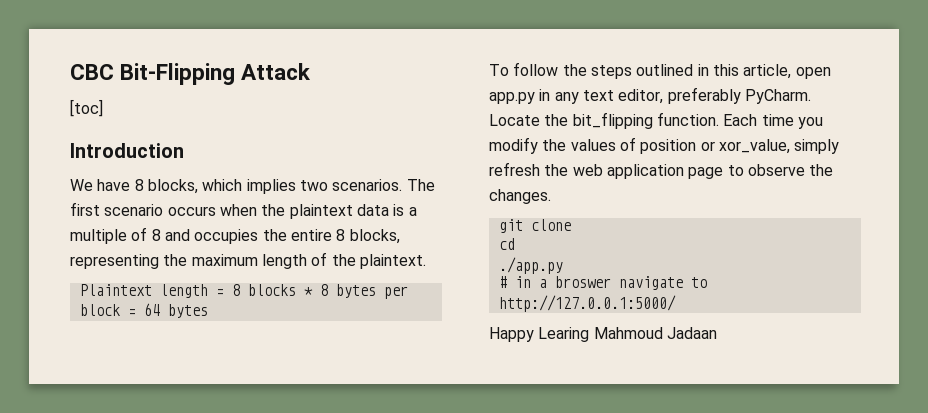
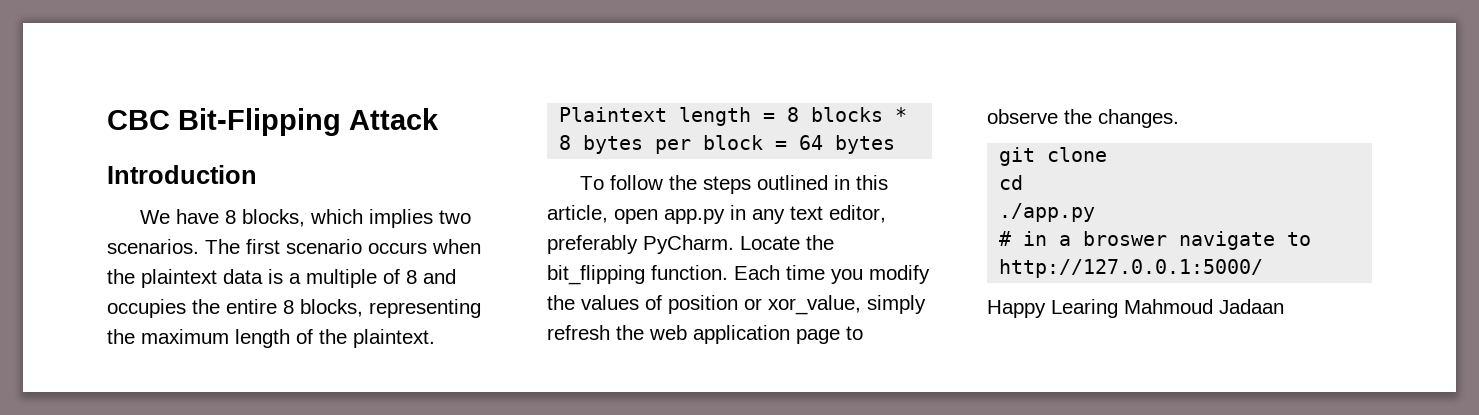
- [toc]

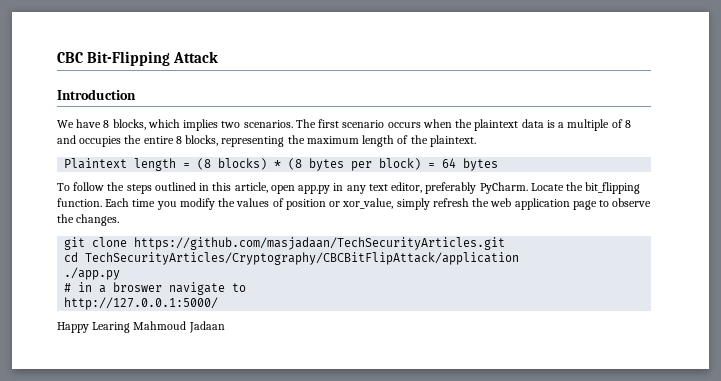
- Plaintext length = 8 blocks * 8 bytes per block = 64 bytes
+ Plaintext length = (8 blocks) * (8 bytes per block) = 64 bytes
- git clone
+ git clone https://github.com/masjadaan/TechSecurityArticles.git
- cd
+ cd TechSecurityArticles/Cryptography/CBCBitFlipAttack/application

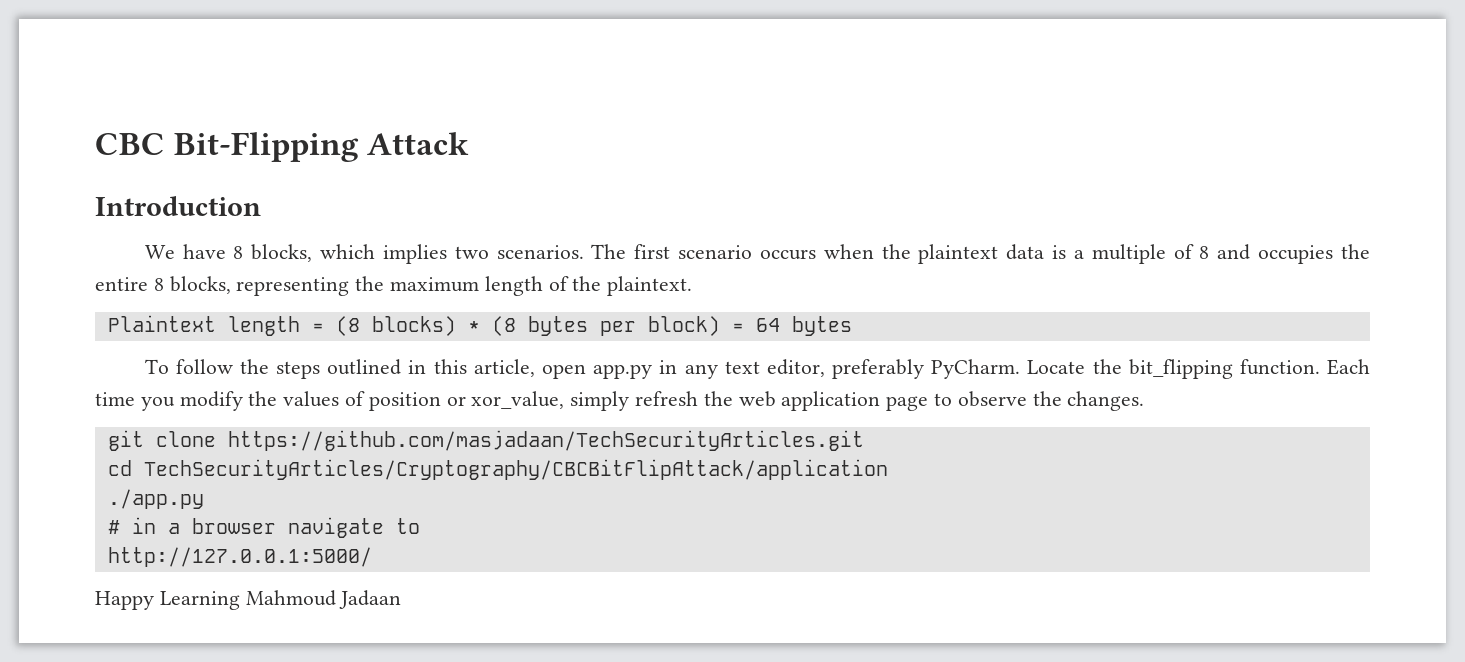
- # in a broswer navigate to
+ # in a browser navigate to
- Happy Learing Mahmoud Jadaan
+ Happy Learning Mahmoud Jadaan

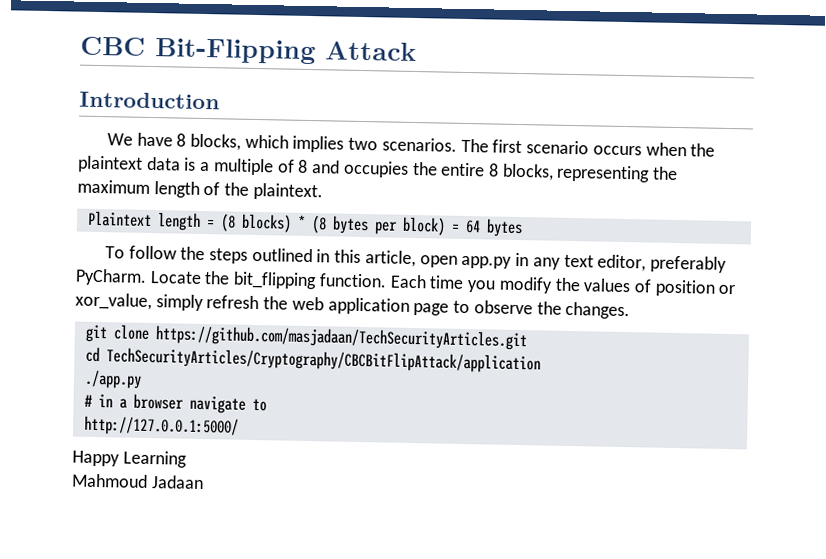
- Happy Learning Mahmoud Jadaan
+ Happy Learning
+ Mahmoud Jadaan

